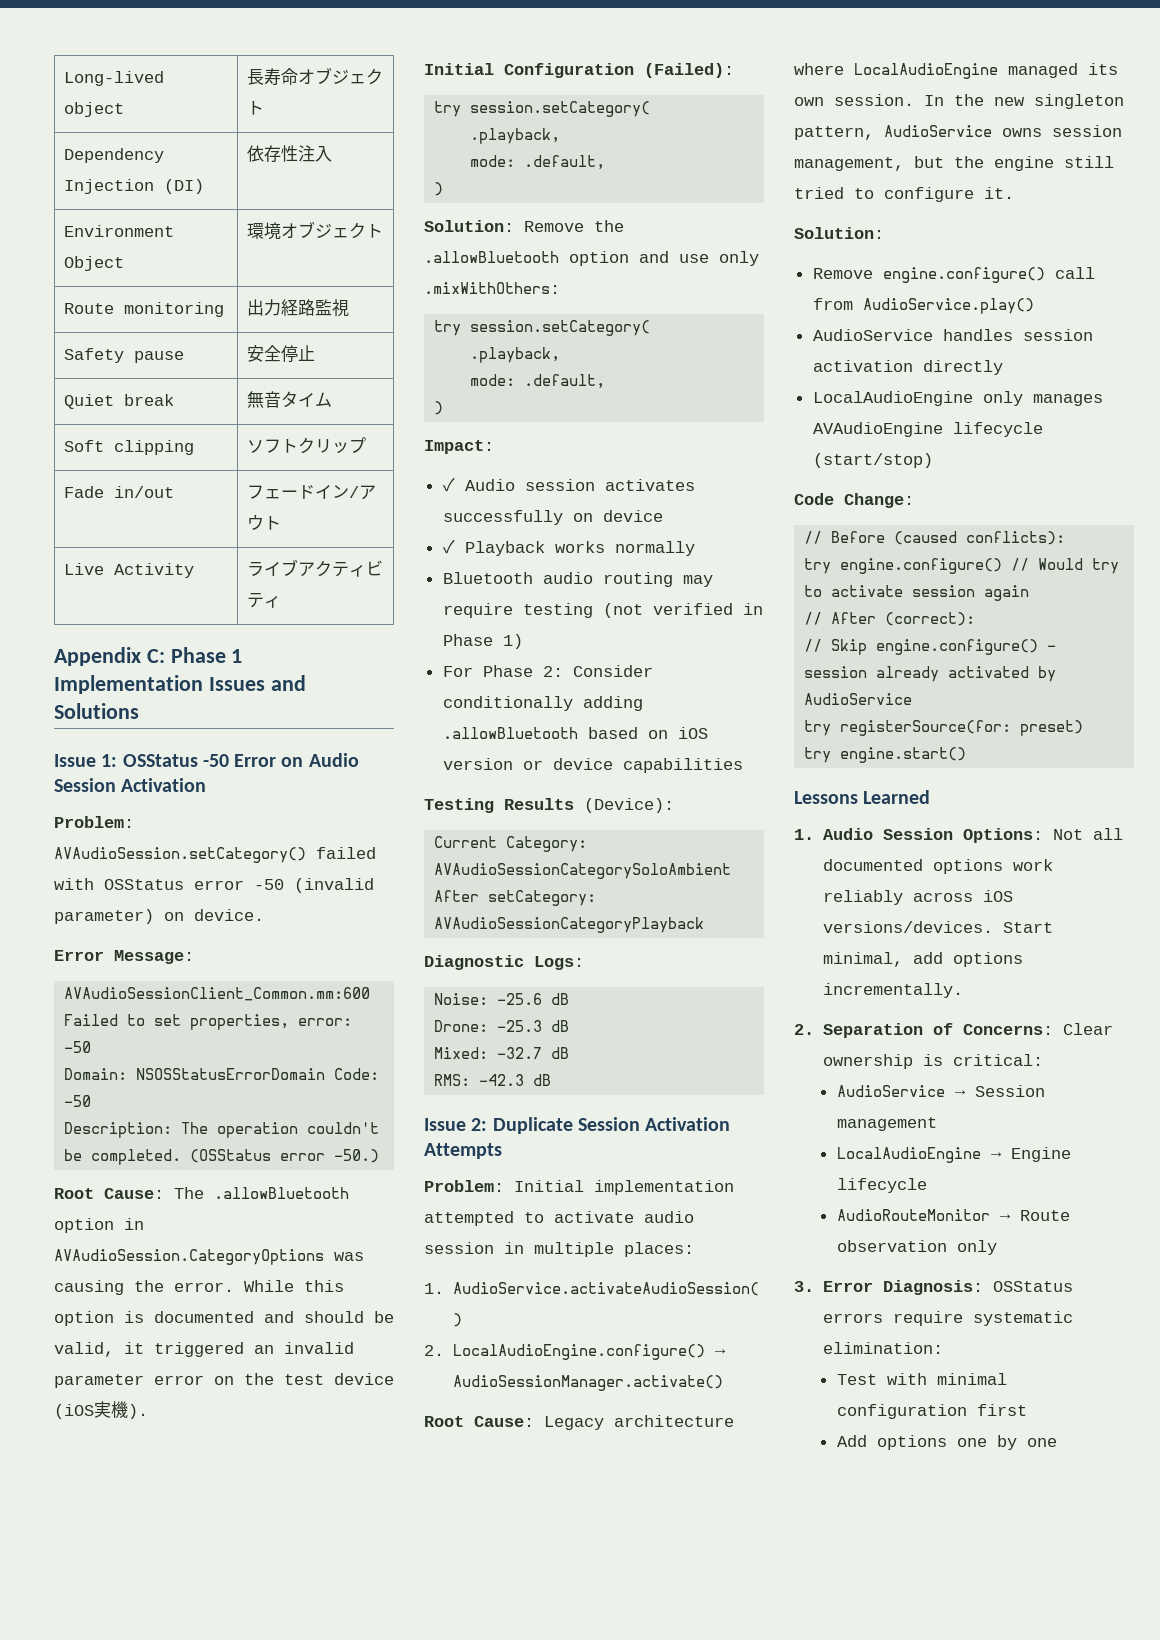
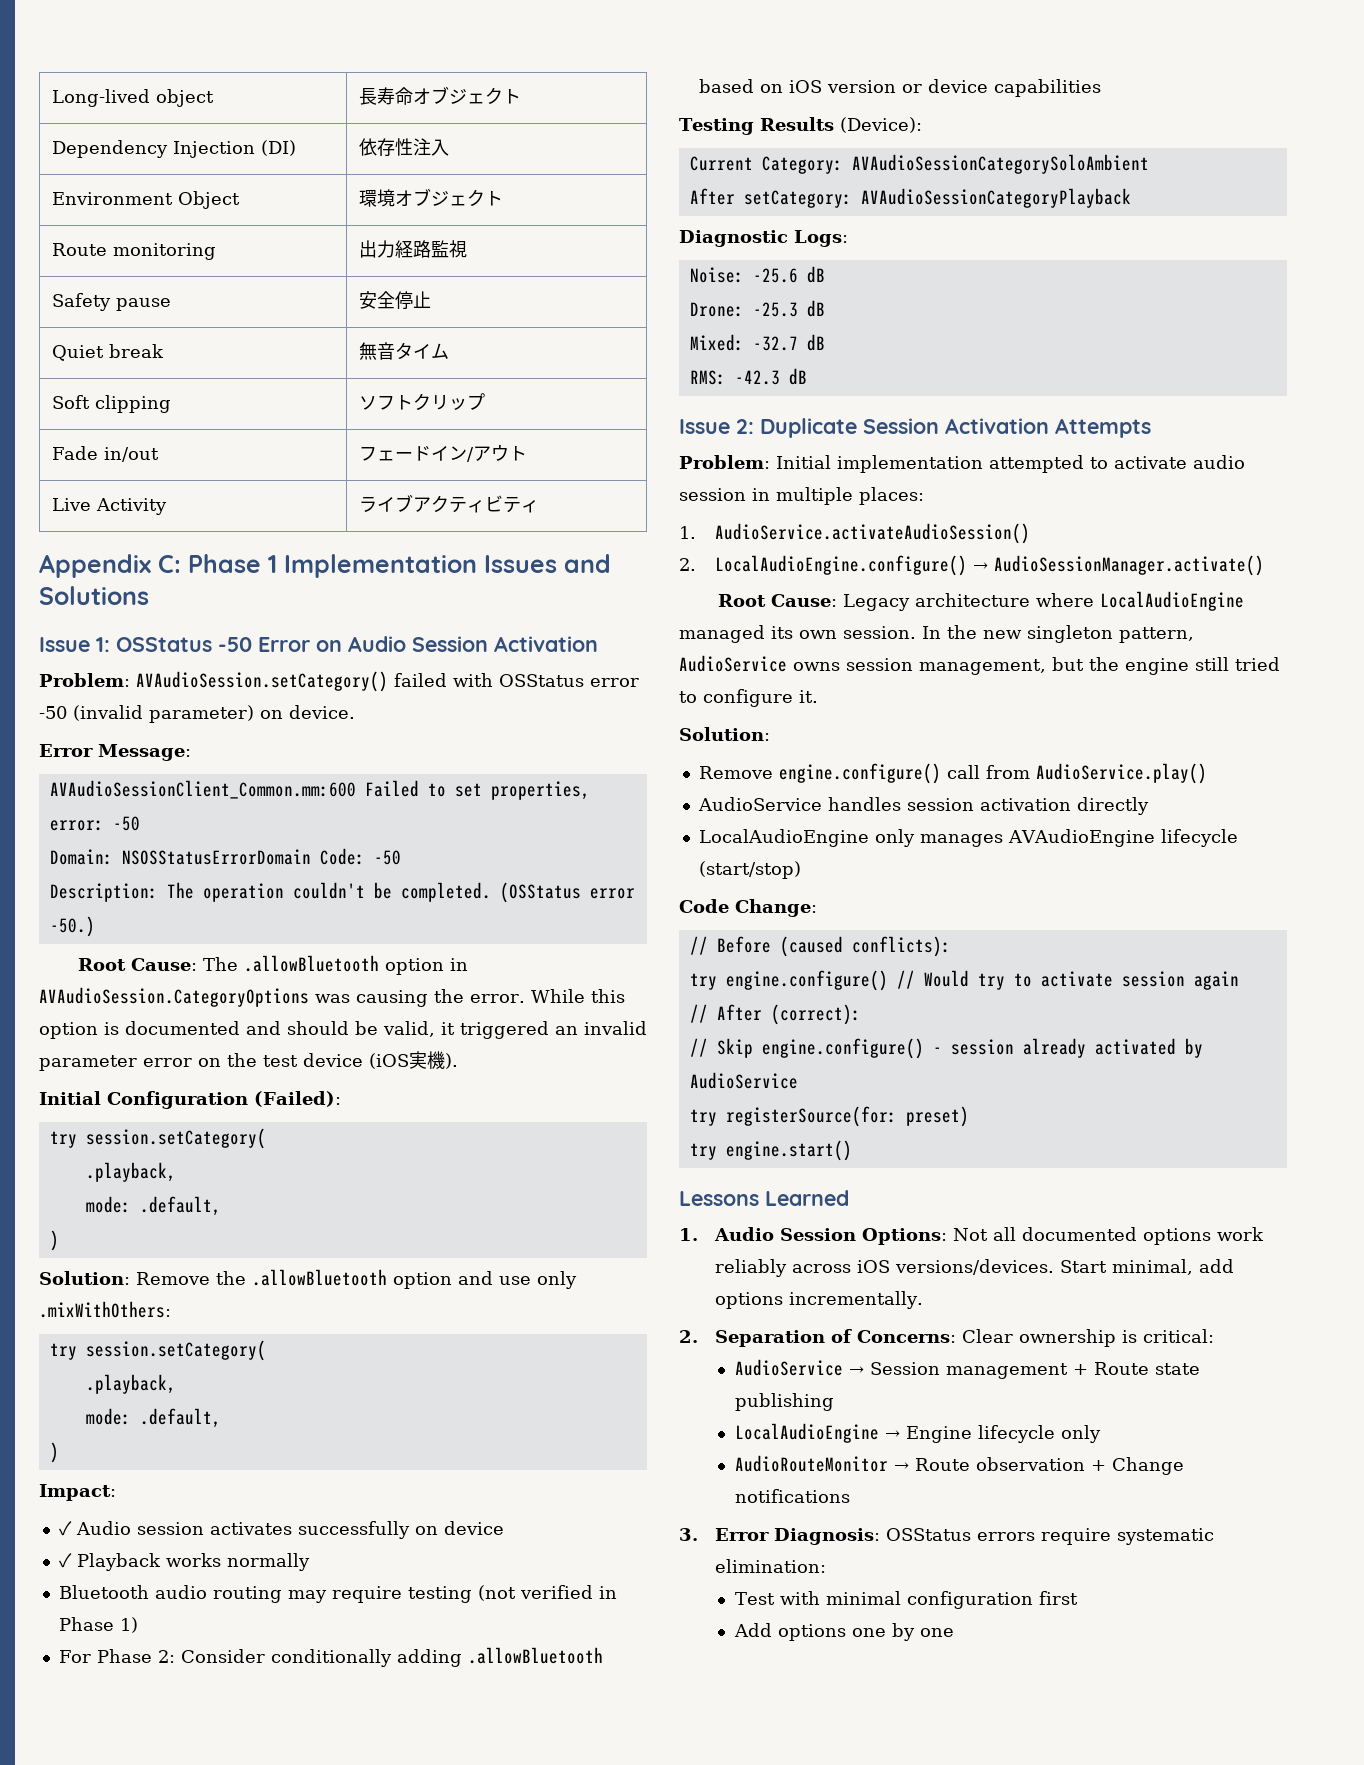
- AudioService → Session management
+ AudioService → Session management + Route state publishing
- LocalAudioEngine → Engine lifecycle
+ LocalAudioEngine → Engine lifecycle only
- AudioRouteMonitor → Route observation only
+ AudioRouteMonitor → Route observation + Change notifications

